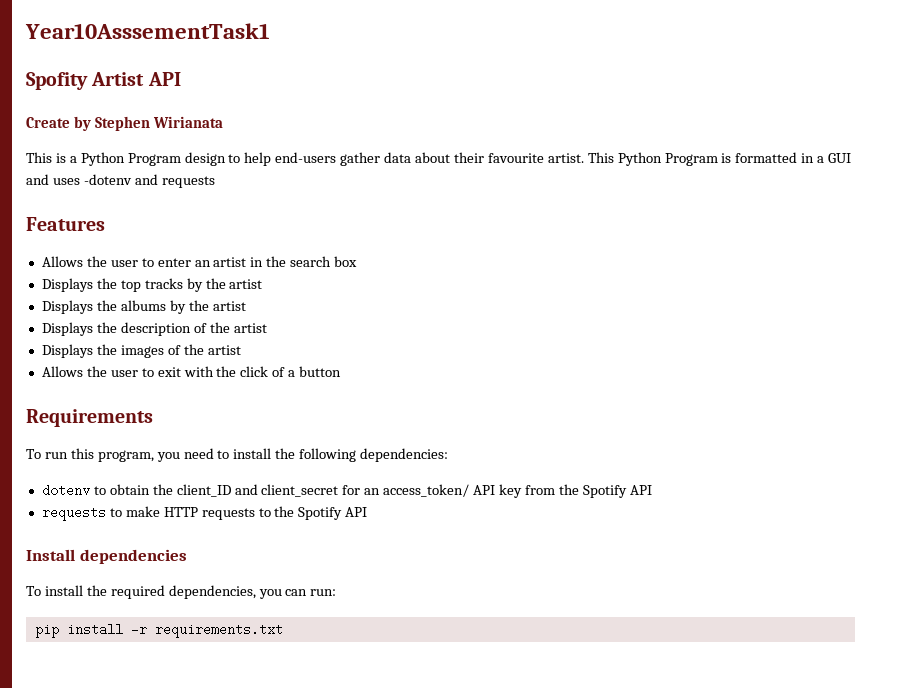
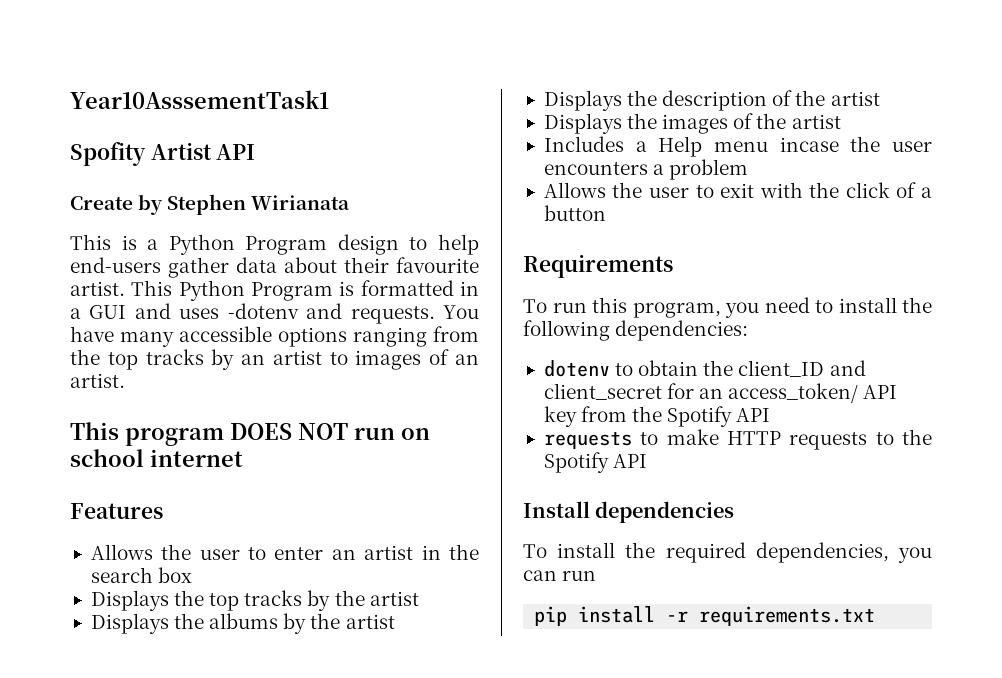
- This Python Program is formatted in a GUI and uses -dotenv and requests
+ This Python Program is formatted in a GUI and uses -dotenv and requests. You have many accessible options ranging from the top tracks by an artist to images of an artist.
+ This program DOES NOT run on school internet
+ Includes a Help menu incase the user encounters a problem
- To install the required dependencies, you can run:
+ To install the required dependencies, you can run

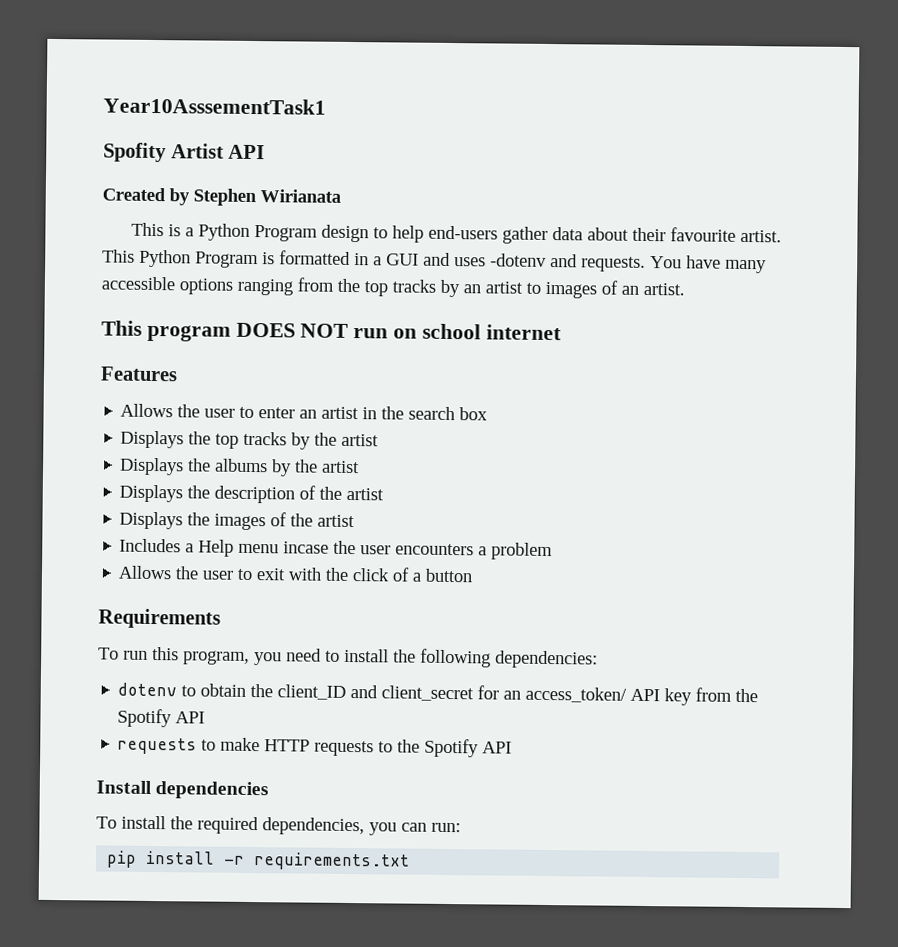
- Create by Stephen Wirianata
+ Created by Stephen Wirianata
- To install the required dependencies, you can run
+ To install the required dependencies, you can run:

